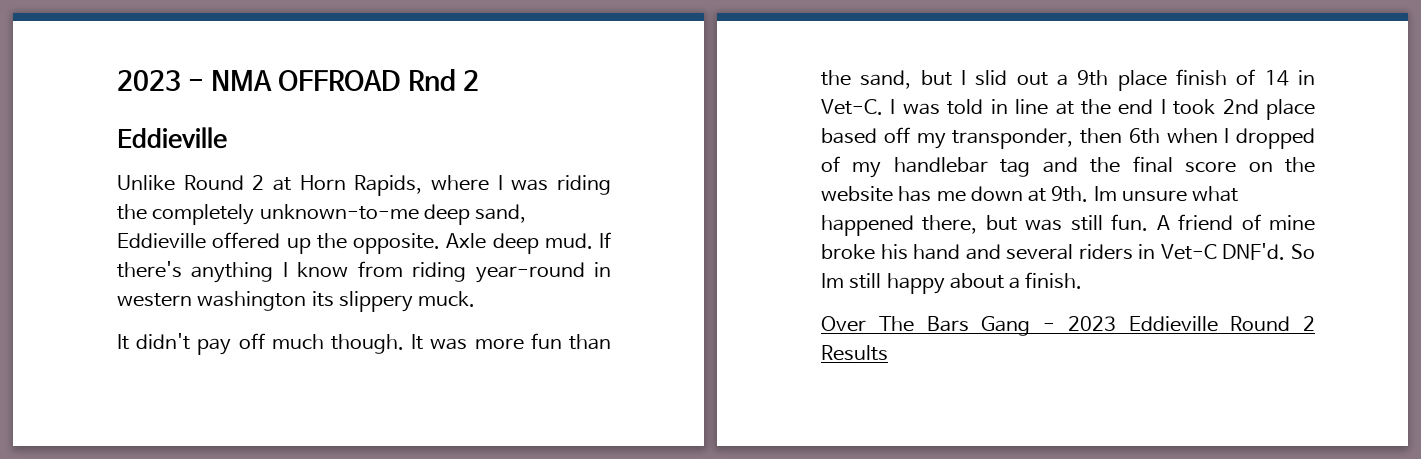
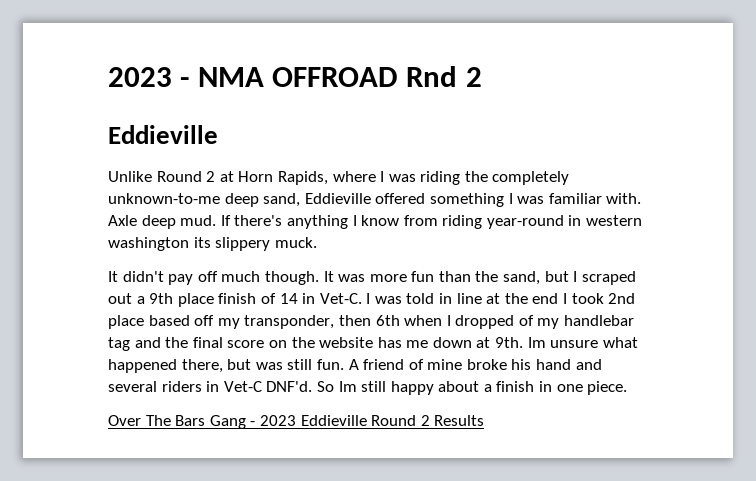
- Unlike Round 2 at Horn Rapids, where I was riding the completely unknown-to-me deep sand, Eddieville offered up the opposite.
+ Unlike Round 2 at Horn Rapids, where I was riding the completely unknown-to-me deep sand, Eddieville offered something I was familiar with.
- It was more fun than the sand, but I slid out a 9th place finish of 14 in Vet-C.
+ It was more fun than the sand, but I scraped out a 9th place finish of 14 in Vet-C.
- So Im still happy about a finish.
+ So Im still happy about a finish in one piece.

